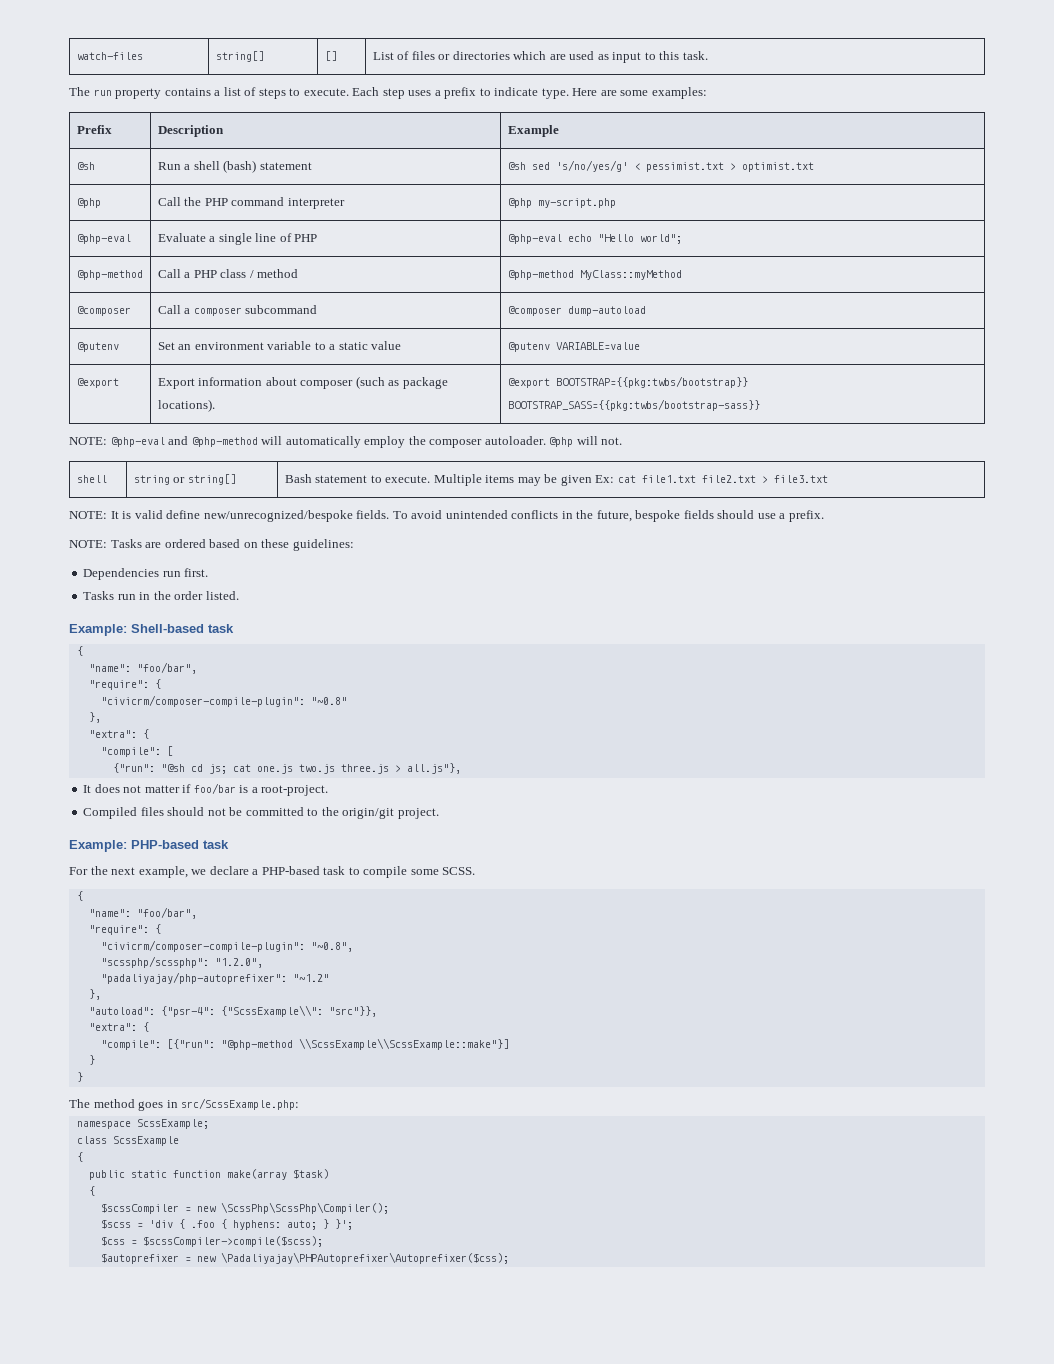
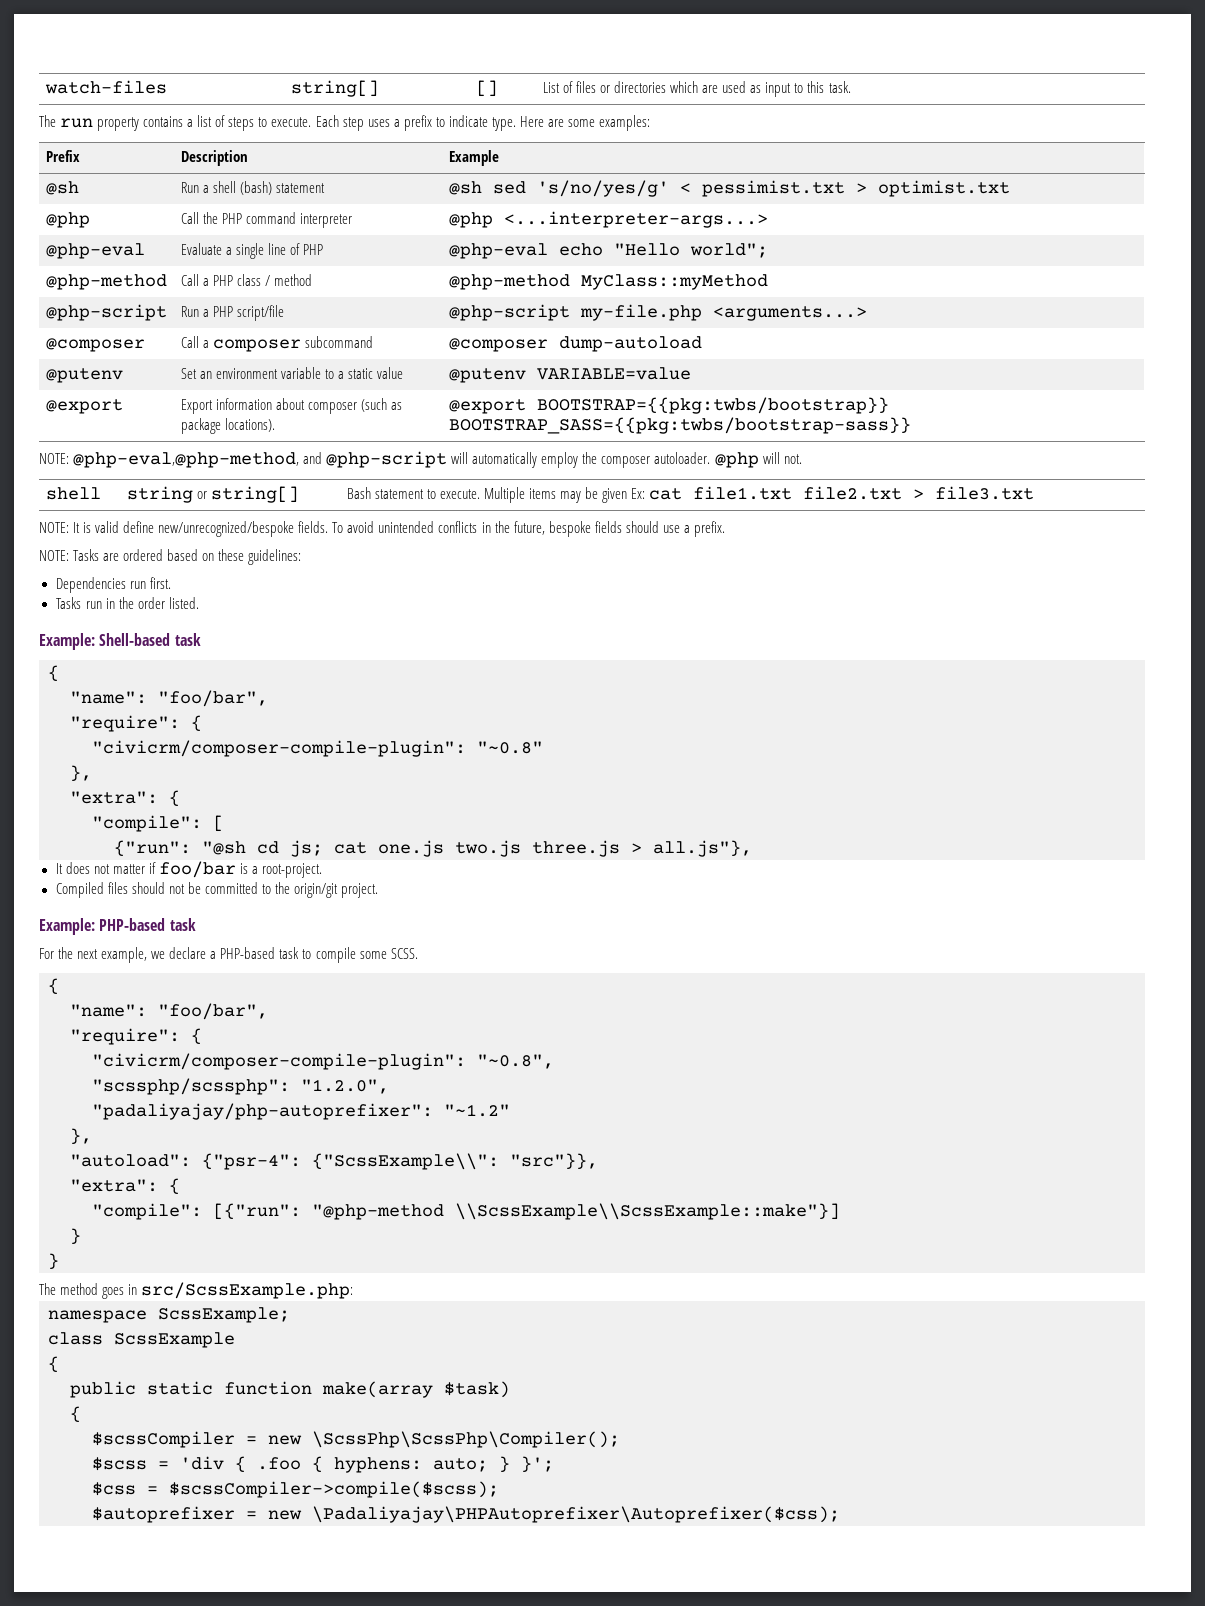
- @php | Call the PHP command interpreter | @php my-script.php
+ @php | Call the PHP command interpreter | @php <...interpreter-args...>
+ @php-script | Run a PHP script/file | @php-script my-file.php <arguments...>
- NOTE: @php-eval and @php-method will automatically employ the composer autoloader.
+ NOTE: @php-eval,@php-method, and @php-script will automatically employ the composer autoloader.

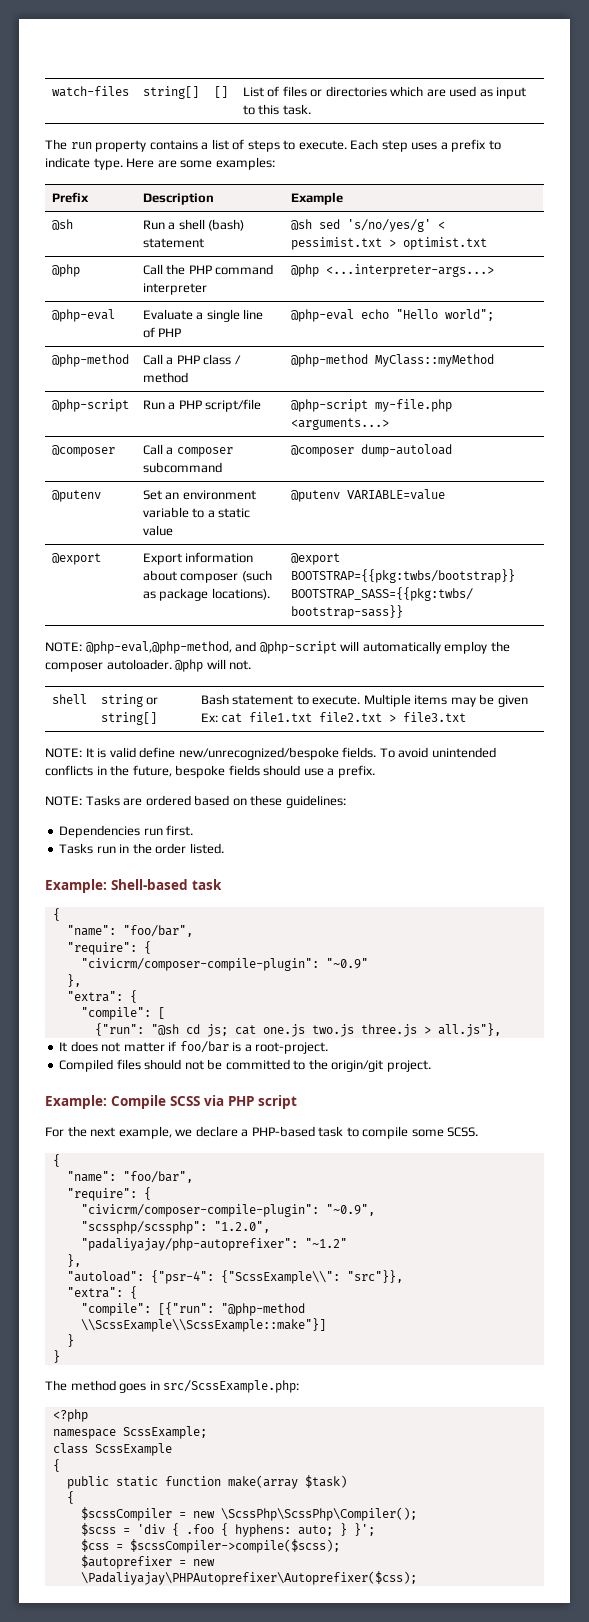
- "civicrm/composer-compile-plugin": "~0.8"
+ "civicrm/composer-compile-plugin": "~0.9"
- Example: PHP-based task
+ Example: Compile SCSS via PHP script
- "civicrm/composer-compile-plugin": "~0.8",
+ "civicrm/composer-compile-plugin": "~0.9",
+ <?php

